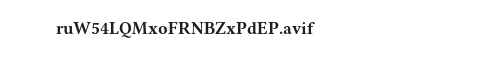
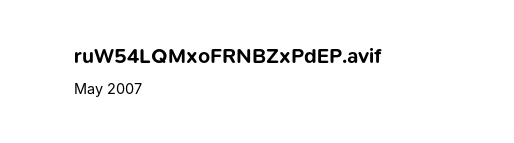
+ May 2007

